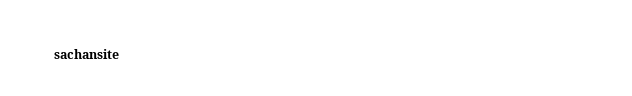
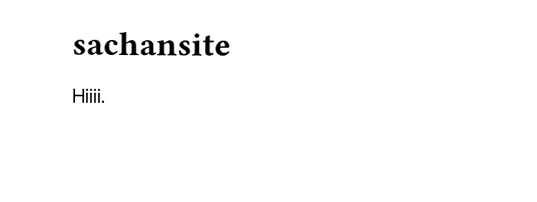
+ Hiiii.

